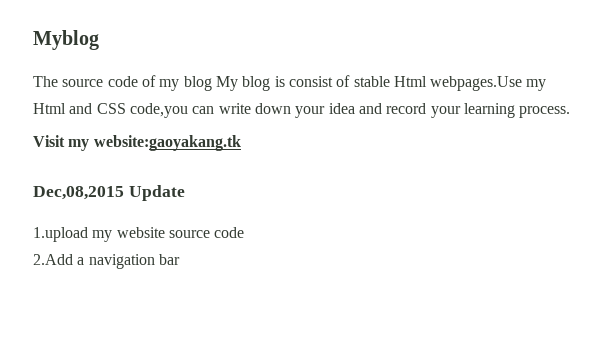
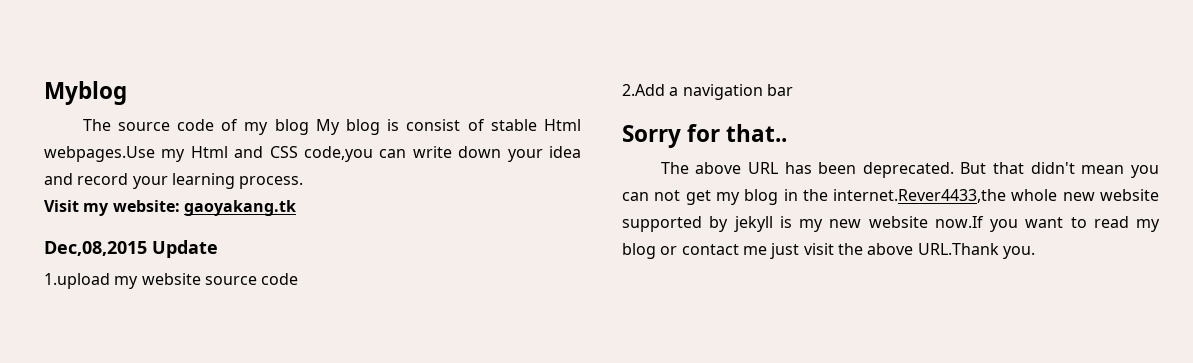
- Visit my website:gaoyakang.tk
+ Visit my website: gaoyakang.tk
+ Sorry for that..
+ The above URL has been deprecated. But that didn't mean you can not get my blog in the internet.Rever4433,the whole new website supported by jekyll is my new website now.If you want to read my blog or contact me just visit the above URL.Thank you.

